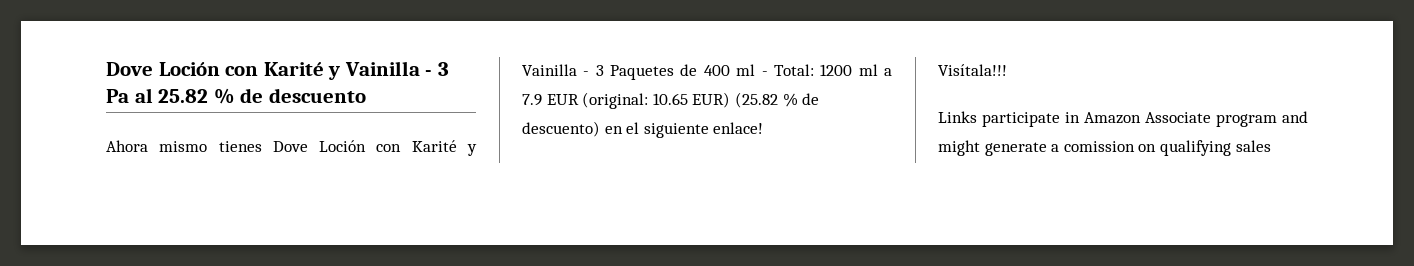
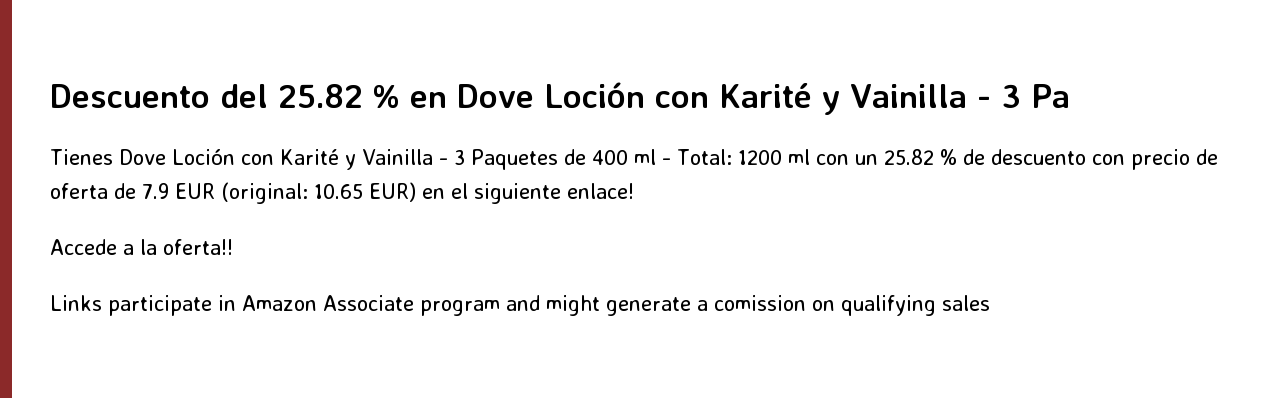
- Dove Loción con Karité y Vainilla - 3 Pa al 25.82 % de descuento
- Ahora mismo tienes Dove Loción con Karité y Vainilla - 3 Paquetes de 400 ml - Total: 1200 ml a 7.9 EUR (original: 10.65 EUR) (25.82 % de descuento) en el siguiente enlace!
+ Descuento del 25.82 % en Dove Loción con Karité y Vainilla - 3 Pa
+ Tienes Dove Loción con Karité y Vainilla - 3 Paquetes de 400 ml - Total: 1200 ml con un 25.82 % de descuento con precio de oferta de 7.9 EUR (original: 10.65 EUR) en el siguiente enlace!
- Visítala!!!
+ Accede a la oferta!!

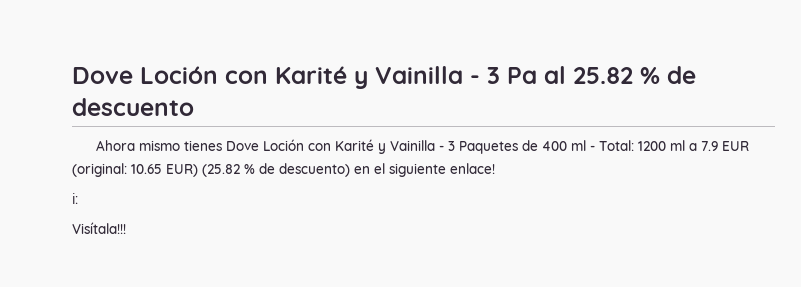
- Descuento del 25.82 % en Dove Loción con Karité y Vainilla - 3 Pa
- Tienes Dove Loción con Karité y Vainilla - 3 Paquetes de 400 ml - Total: 1200 ml con un 25.82 % de descuento con precio de oferta de 7.9 EUR (original: 10.65 EUR) en el siguiente enlace!
+ Dove Loción con Karité y Vainilla - 3 Pa al 25.82 % de descuento
+ Ahora mismo tienes Dove Loción con Karité y Vainilla - 3 Paquetes de 400 ml - Total: 1200 ml a 7.9 EUR (original: 10.65 EUR) (25.82 % de descuento) en el siguiente enlace!
- Accede a la oferta!!
- Links participate in Amazon Associate program and might generate a comission on qualifying sales
+ ℹ:
+ Visítala!!!

